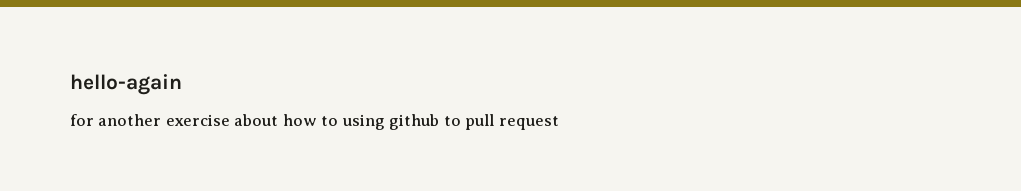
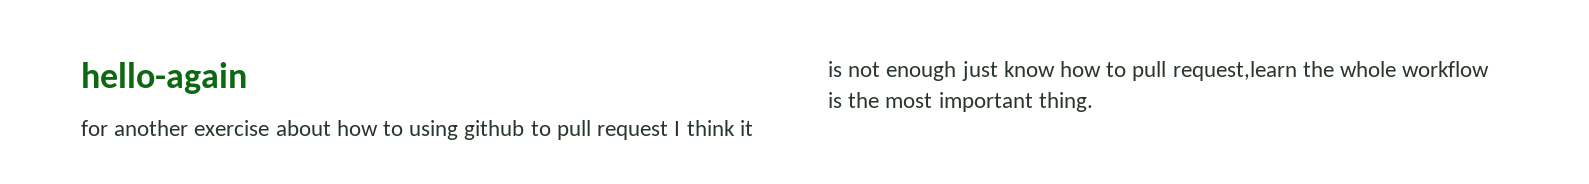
- for another exercise about how to using github to pull request
+ for another exercise about how to using github to pull request I think it is not enough just know how to pull request,learn the whole workflow is the most important thing.

